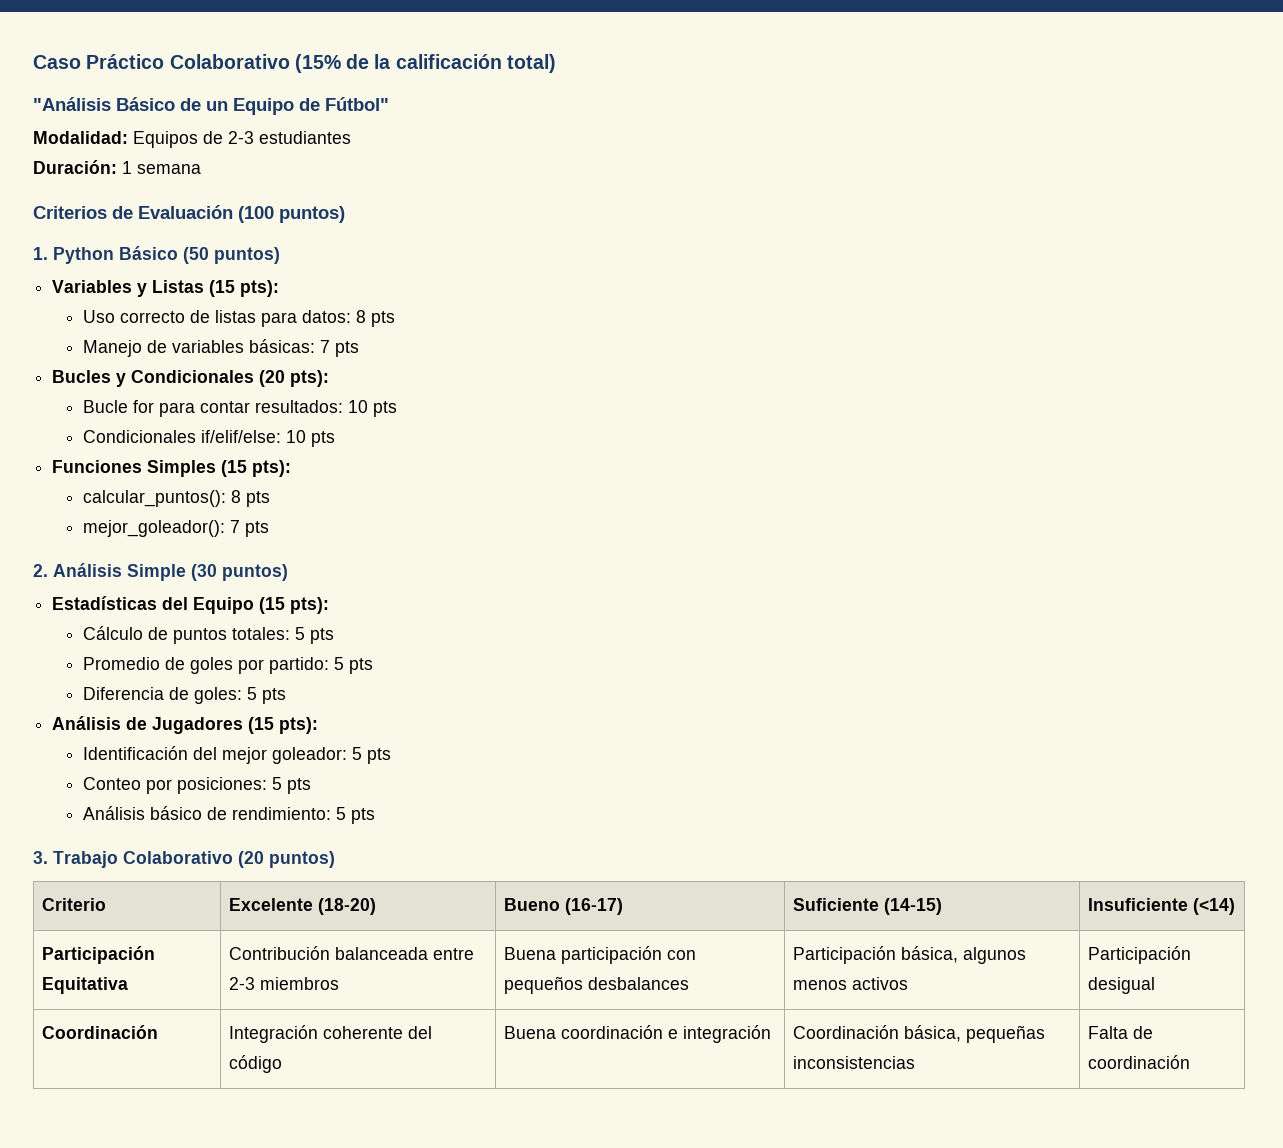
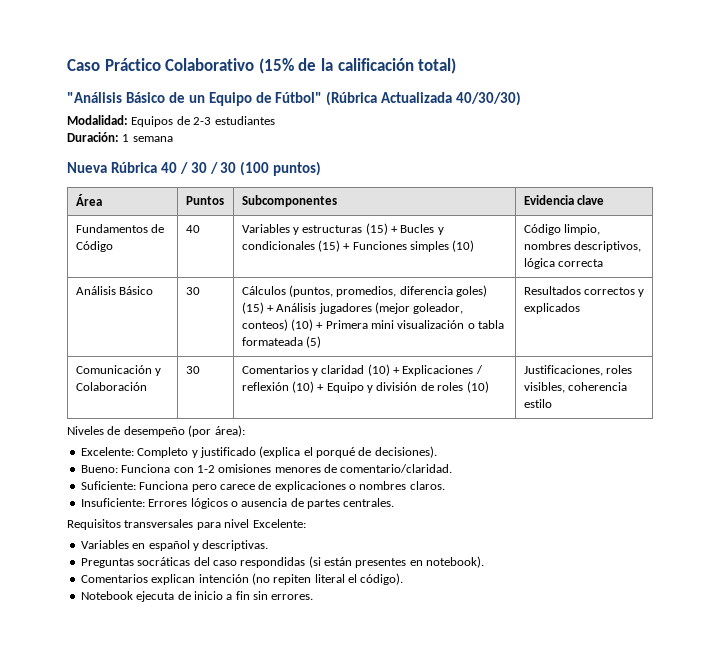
- "Análisis Básico de un Equipo de Fútbol"
+ "Análisis Básico de un Equipo de Fútbol" (Rúbrica Actualizada 40/30/30)
- Criterios de Evaluación (100 puntos)
- 1. Python Básico (50 puntos)
- Variables y Listas (15 pts):
- Uso correcto de listas para datos: 8 pts
- Manejo de variables básicas: 7 pts
- Bucles y Condicionales (20 pts):
- Bucle for para contar resultados: 10 pts
- Condicionales if/elif/else: 10 pts
- Funciones Simples (15 pts):
- calcular_puntos(): 8 pts
- mejor_goleador(): 7 pts
- 2. Análisis Simple (30 puntos)
- Estadísticas del Equipo (15 pts):
- Cálculo de puntos totales: 5 pts
- Promedio de goles por partido: 5 pts
- Diferencia de goles: 5 pts
- Análisis de Jugadores (15 pts):
- Identificación del mejor goleador: 5 pts
- Conteo por posiciones: 5 pts
- Análisis básico de rendimiento: 5 pts
- 3. Trabajo Colaborativo (20 puntos)
- Criterio | Excelente (18-20) | Bueno (16-17) | Suficiente (14-15) | Insuficiente (<14)
- Participación Equitativa | Contribución balanceada entre 2-3 miembros | Buena participación con pequeños desbalances | Participación básica, algunos menos activos | Participación desigual
- Coordinación | Integración coherente del código | Buena coordinación e integración | Coordinación básica, pequeñas inconsistencias | Falta de coordinación
+ Nueva Rúbrica 40 / 30 / 30 (100 puntos)
+ Área | Puntos | Subcomponentes | Evidencia clave
+ Fundamentos de Código | 40 | Variables y estructuras (15) + Bucles y condicionales (15) + Funciones simples (10) | Código limpio, nombres descriptivos, lógica correcta
+ Análisis Básico | 30 | Cálculos (puntos, promedios, diferencia goles) (15) + Análisis jugadores (mejor goleador, conteos) (10) + Primera mini visualización o tabla formateada (5) | Resultados correctos y explicados
+ Comunicación y Colaboración | 30 | Comentarios y claridad (10) + Explicaciones / reflexión (10) + Equipo y división de roles (10) | Justificaciones, roles visibles, coherencia estilo
+ Niveles de desempeño (por área):
+ Excelente: Completo y justificado (explica el porqué de decisiones).
+ Bueno: Funciona con 1-2 omisiones menores de comentario/claridad.
+ Suficiente: Funciona pero carece de explicaciones o nombres claros.
+ Insuficiente: Errores lógicos o ausencia de partes centrales.
+ Requisitos transversales para nivel Excelente:
+ Variables en español y descriptivas.
+ Preguntas socráticas del caso respondidas (si están presentes en notebook).
+ Comentarios explican intención (no repiten literal el código).
+ Notebook ejecuta de inicio a fin sin errores.

